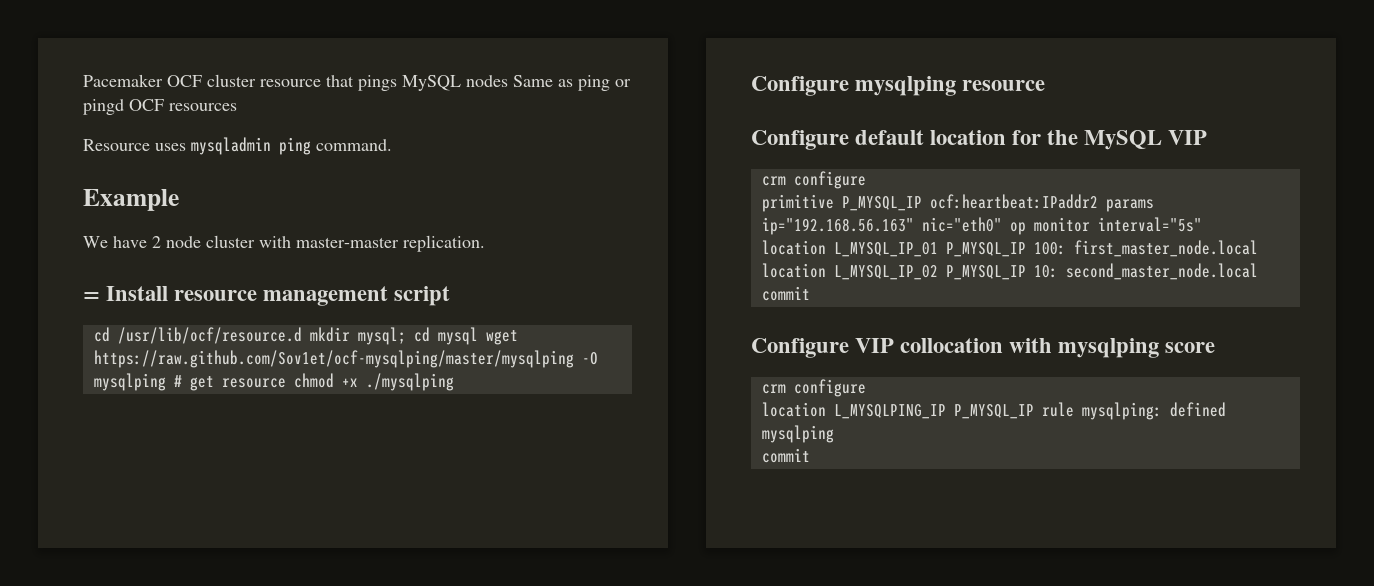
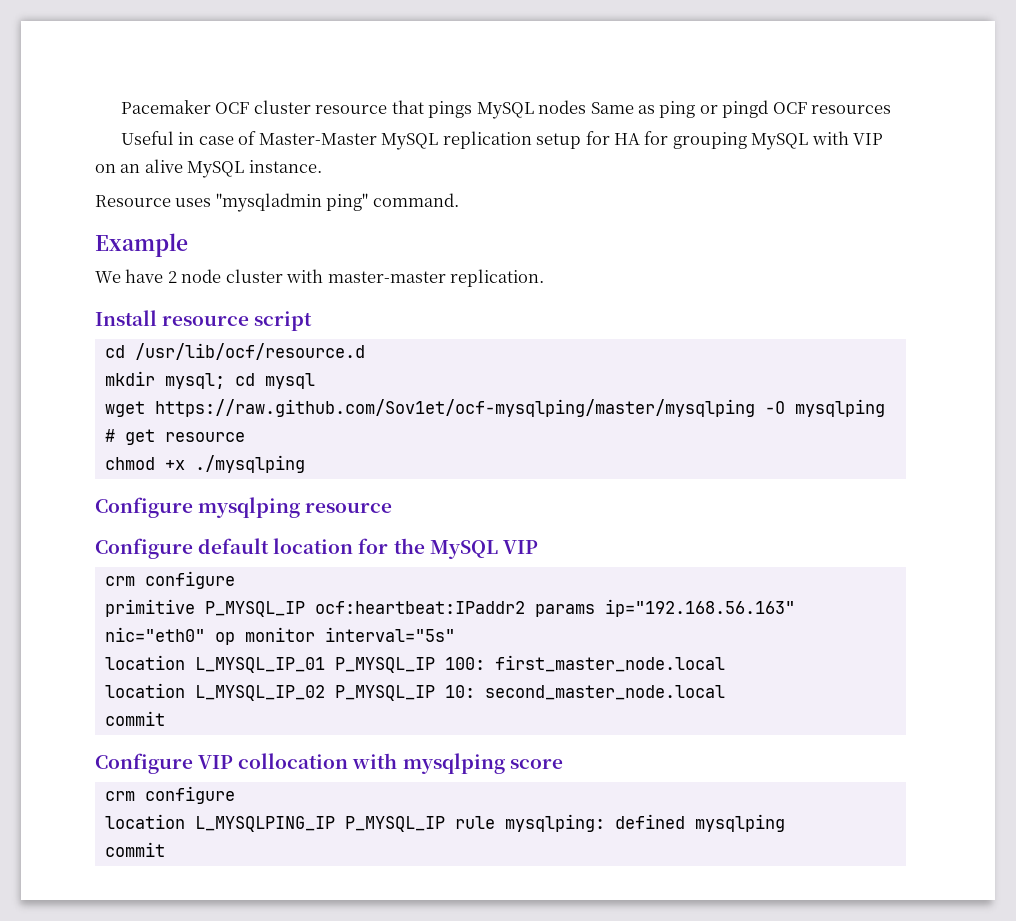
+ Useful in case of Master-Master MySQL replication setup for HA for grouping MySQL with VIP on an alive MySQL instance.
- Resource uses mysqladmin ping command.
+ Resource uses "mysqladmin ping" command.
- = Install resource management script
+ Install resource script
- cd /usr/lib/ocf/resource.d mkdir mysql; cd mysql wget https://raw.github.com/Sov1et/ocf-mysqlping/master/mysqlping -O mysqlping # get resource chmod +x ./mysqlping
+ cd /usr/lib/ocf/resource.d
+ mkdir mysql; cd mysql
+ wget https://raw.github.com/Sov1et/ocf-mysqlping/master/mysqlping -O mysqlping # get resource
+ chmod +x ./mysqlping

